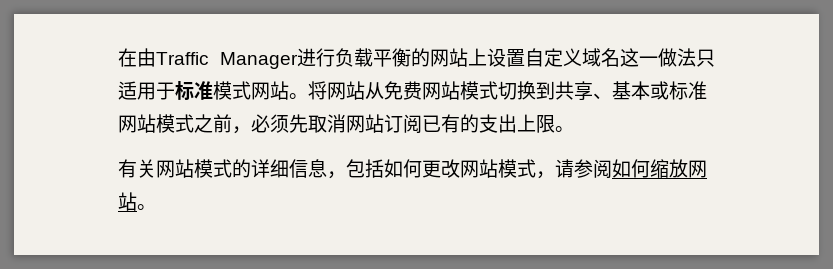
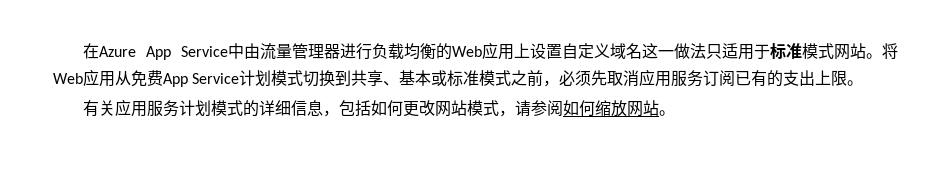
- 在由Traffic Manager进行负载平衡的网站上设置自定义域名这一做法只适用于标准模式网站。
+ 在Azure App Service中由流量管理器进行负载均衡的Web应用上设置自定义域名这一做法只适用于标准模式网站。
- 将网站从免费网站模式切换到共享、基本或标准网站模式之前，必须先取消网站订阅已有的支出上限。
+ 将Web应用从免费App Service计划模式切换到共享、基本或标准模式之前，必须先取消应用服务订阅已有的支出上限。
- 有关网站模式的详细信息，包括如何更改网站模式，请参阅如何缩放网站。
+ 有关应用服务计划模式的详细信息，包括如何更改网站模式，请参阅如何缩放网站。

